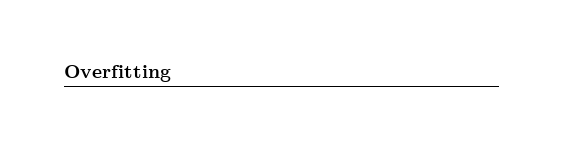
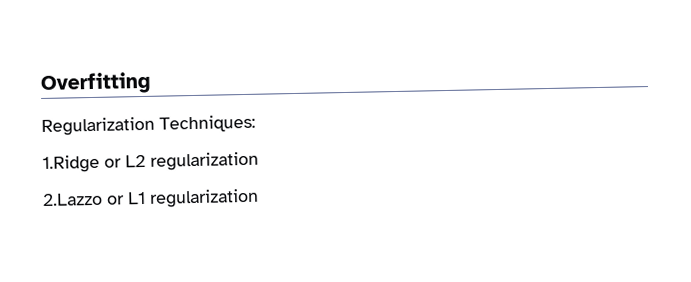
+ Regularization Techniques:
+ 1.Ridge or L2 regularization
+ 2.Lazzo or L1 regularization

